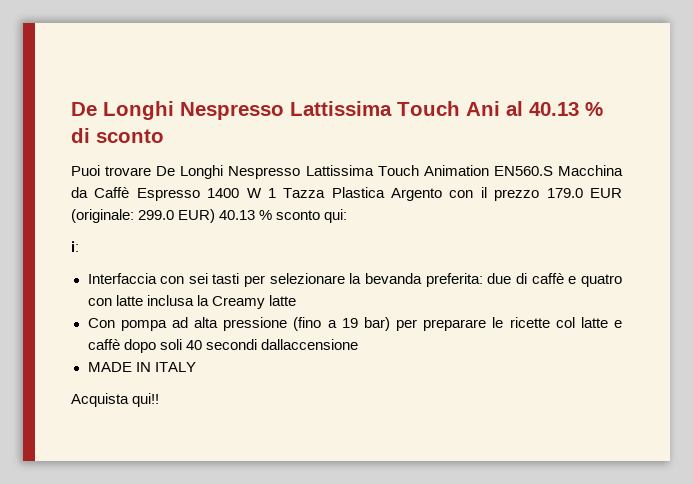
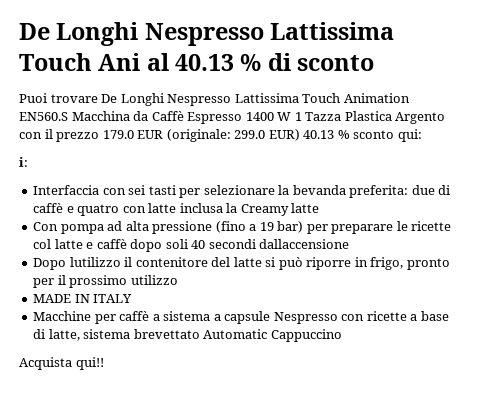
+ Dopo lutilizzo il contenitore del latte si può riporre in frigo, pronto per il prossimo utilizzo
  MADE IN ITALY
+ Macchine per caffè a sistema a capsule Nespresso con ricette a base di latte, sistema brevettato Automatic Cappuccino

